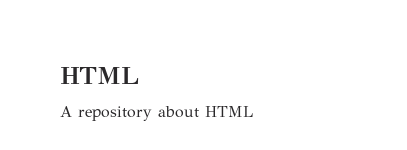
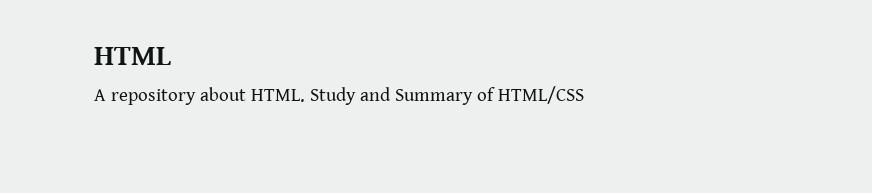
- A repository about HTML
+ A repository about HTML. Study and Summary of HTML/CSS

